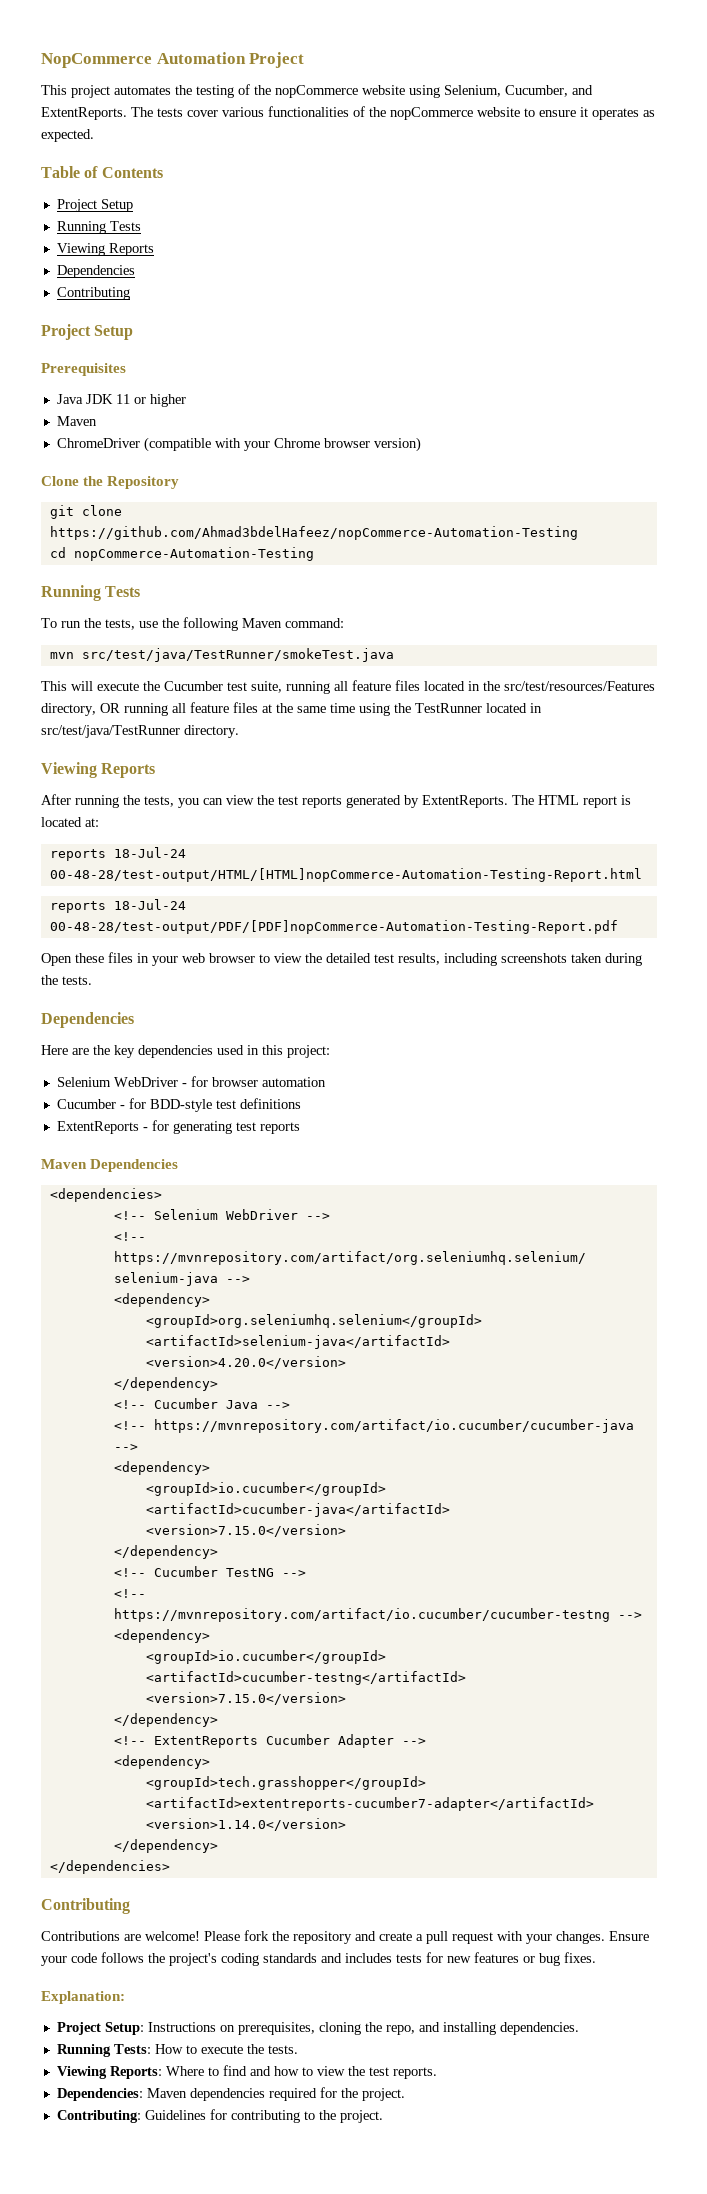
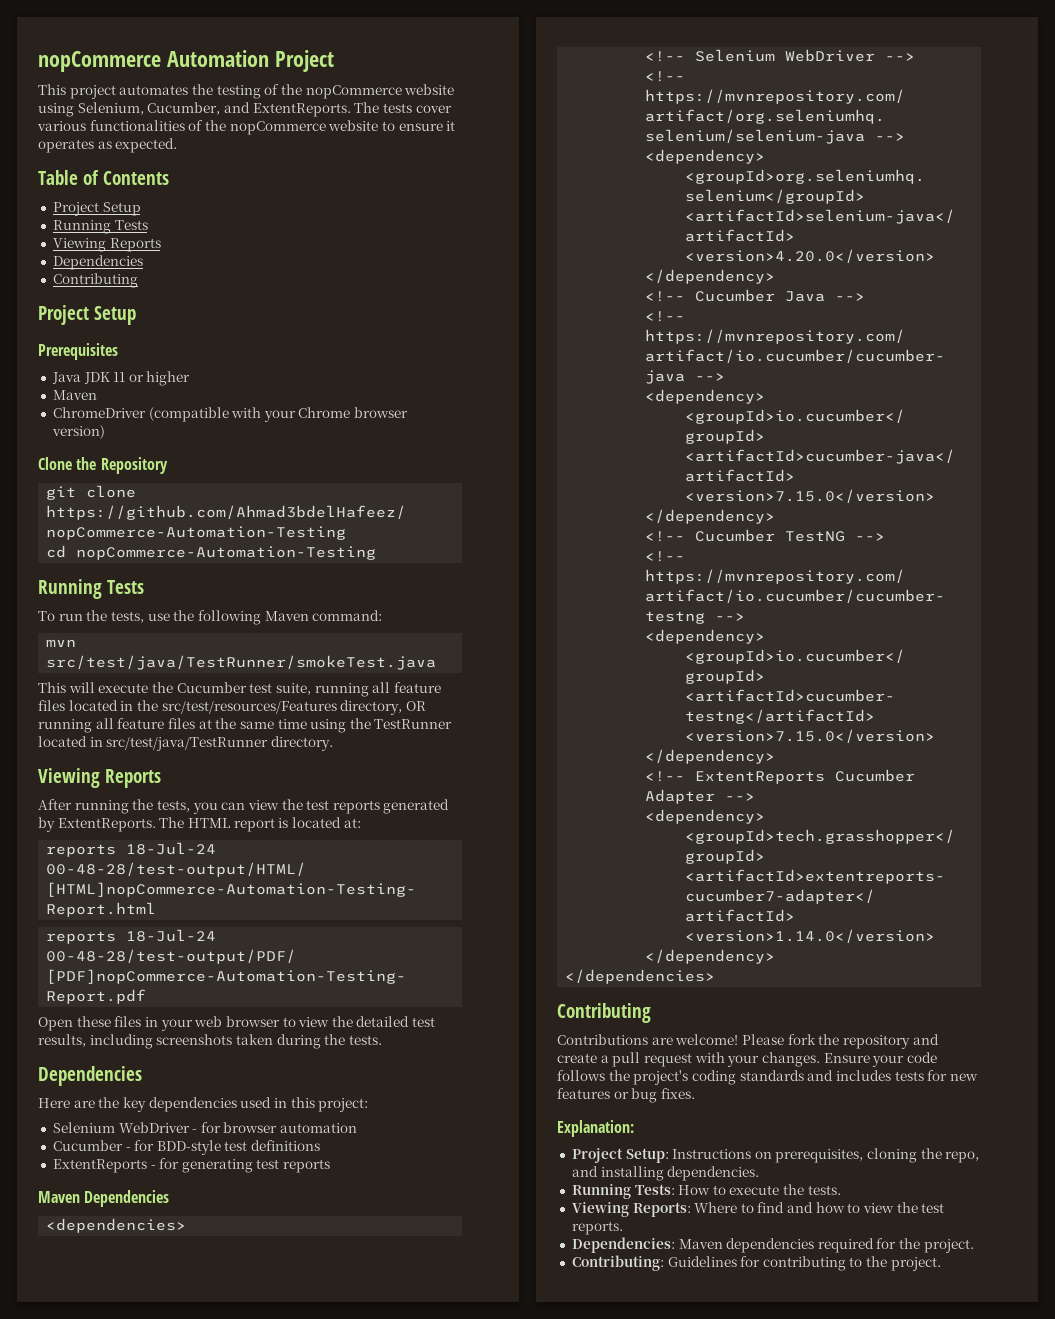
- NopCommerce Automation Project
+ nopCommerce Automation Project

